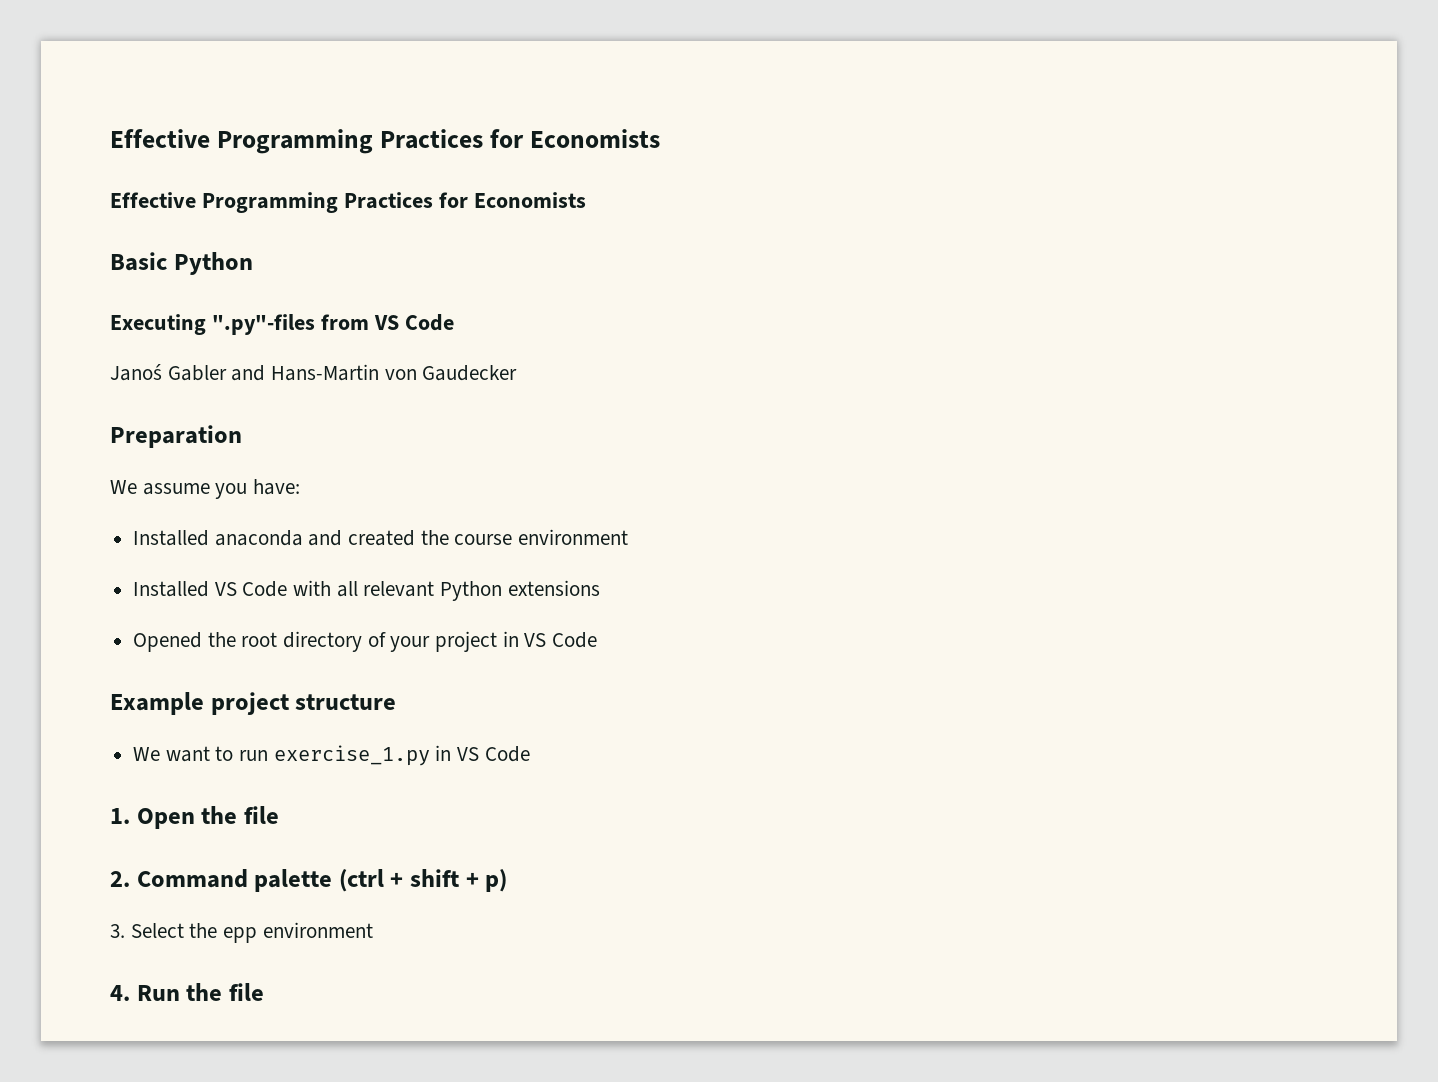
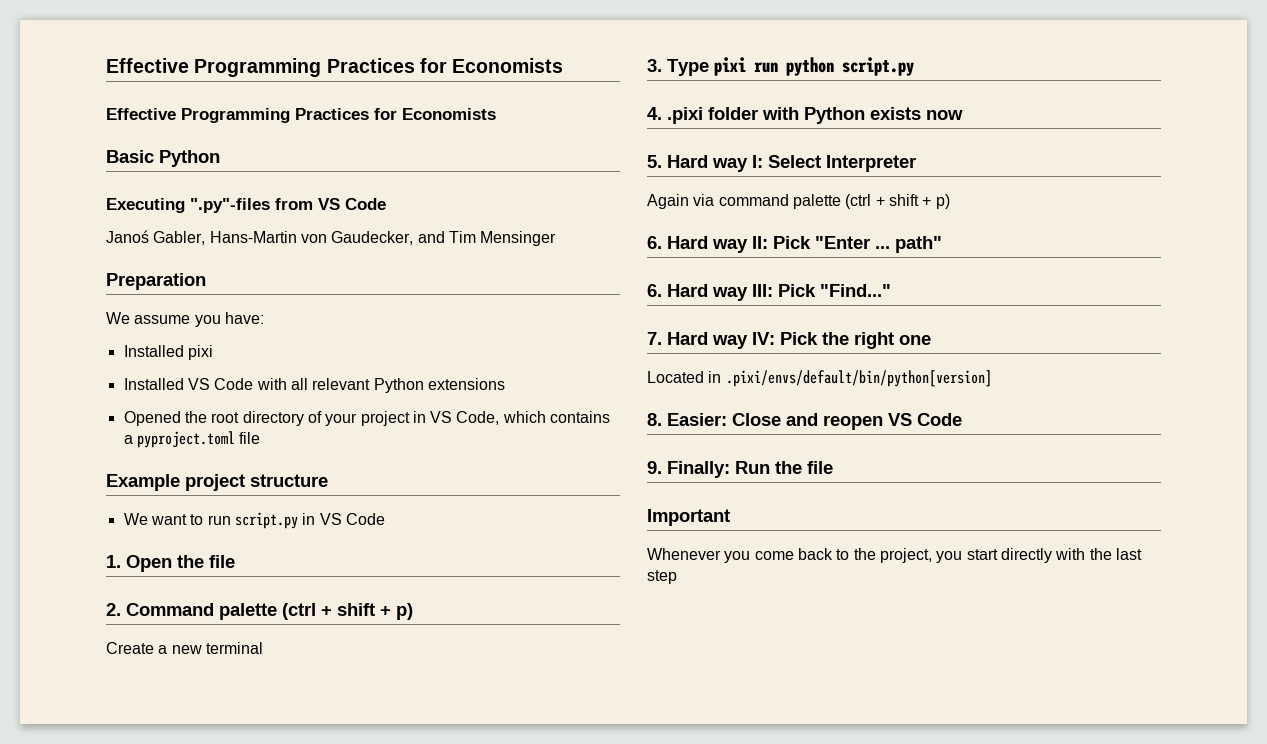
- Janoś Gabler and Hans-Martin von Gaudecker
+ Janoś Gabler, Hans-Martin von Gaudecker, and Tim Mensinger
- Installed anaconda and created the course environment
+ Installed pixi
- Opened the root directory of your project in VS Code
+ Opened the root directory of your project in VS Code, which contains a pyproject.toml file
- We want to run exercise_1.py in VS Code
+ We want to run script.py in VS Code
- 3. Select the epp environment
- 4. Run the file
+ Create a new terminal
+ 3. Type pixi run python script.py
+ 4. .pixi folder with Python exists now
+ 5. Hard way I: Select Interpreter
+ Again via command palette (ctrl + shift + p)
+ 6. Hard way II: Pick "Enter ... path"
+ 6. Hard way III: Pick "Find..."
+ 7. Hard way IV: Pick the right one
+ Located in .pixi/envs/default/bin/python[version]
+ 8. Easier: Close and reopen VS Code
+ 9. Finally: Run the file
+ Important
+ Whenever you come back to the project, you start directly with the last step

